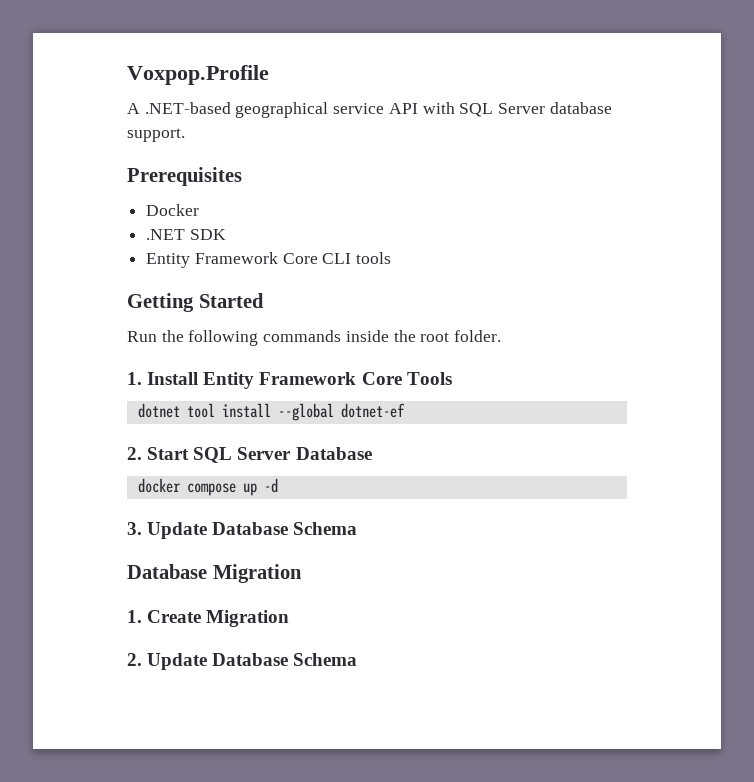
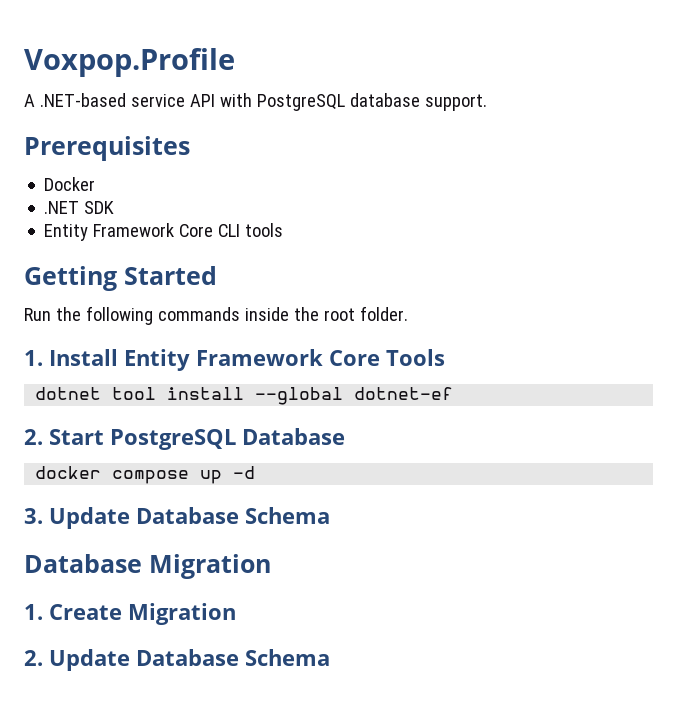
- A .NET-based geographical service API with SQL Server database support.
+ A .NET-based service API with PostgreSQL database support.
- 2. Start SQL Server Database
+ 2. Start PostgreSQL Database

